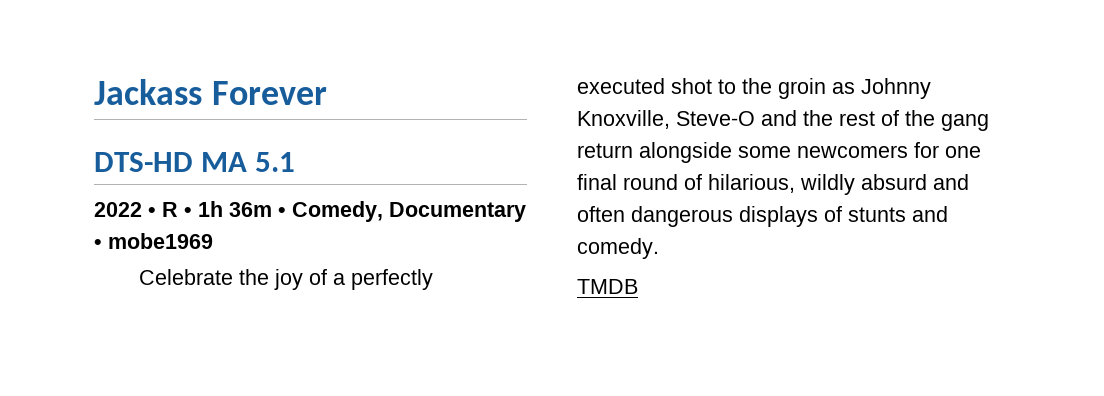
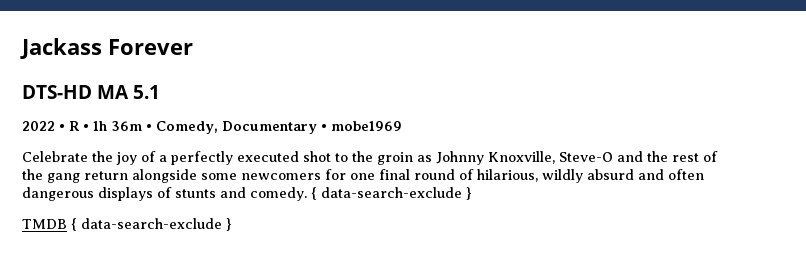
- Celebrate the joy of a perfectly executed shot to the groin as Johnny Knoxville, Steve-O and the rest of the gang return alongside some newcomers for one final round of hilarious, wildly absurd and often dangerous displays of stunts and comedy.
- TMDB
+ Celebrate the joy of a perfectly executed shot to the groin as Johnny Knoxville, Steve-O and the rest of the gang return alongside some newcomers for one final round of hilarious, wildly absurd and often dangerous displays of stunts and comedy. { data-search-exclude }
+ TMDB { data-search-exclude }

